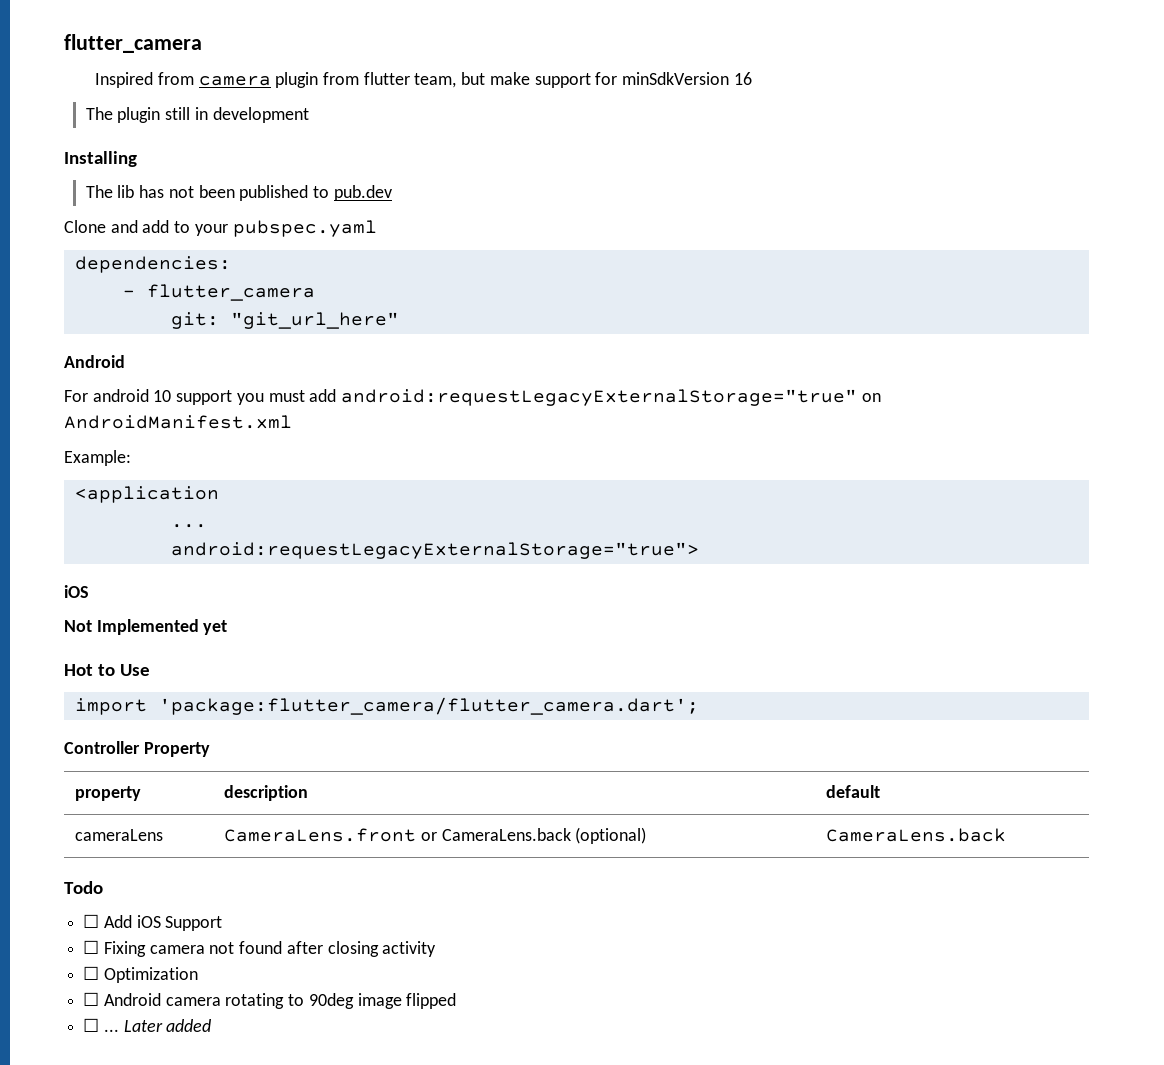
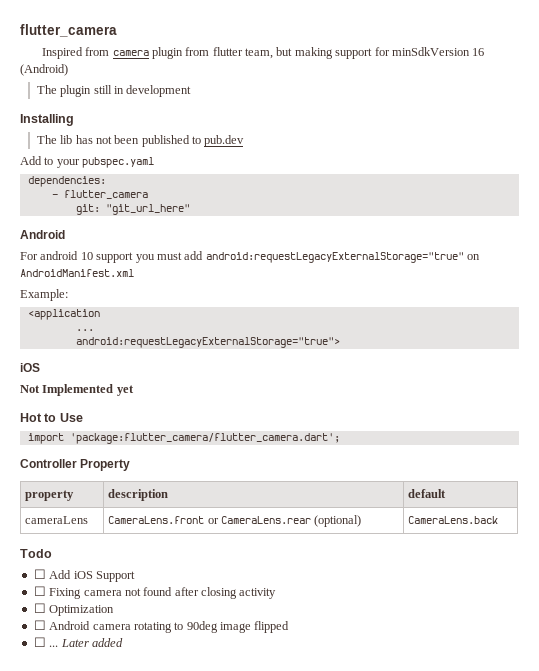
- Inspired from camera plugin from flutter team, but make support for minSdkVersion 16
+ Inspired from camera plugin from flutter team, but making support for minSdkVersion 16 (Android)
- Clone and add to your pubspec.yaml
+ Add to your pubspec.yaml
- cameraLens | CameraLens.front or CameraLens.back (optional) | CameraLens.back
+ cameraLens | CameraLens.front or CameraLens.rear (optional) | CameraLens.back

